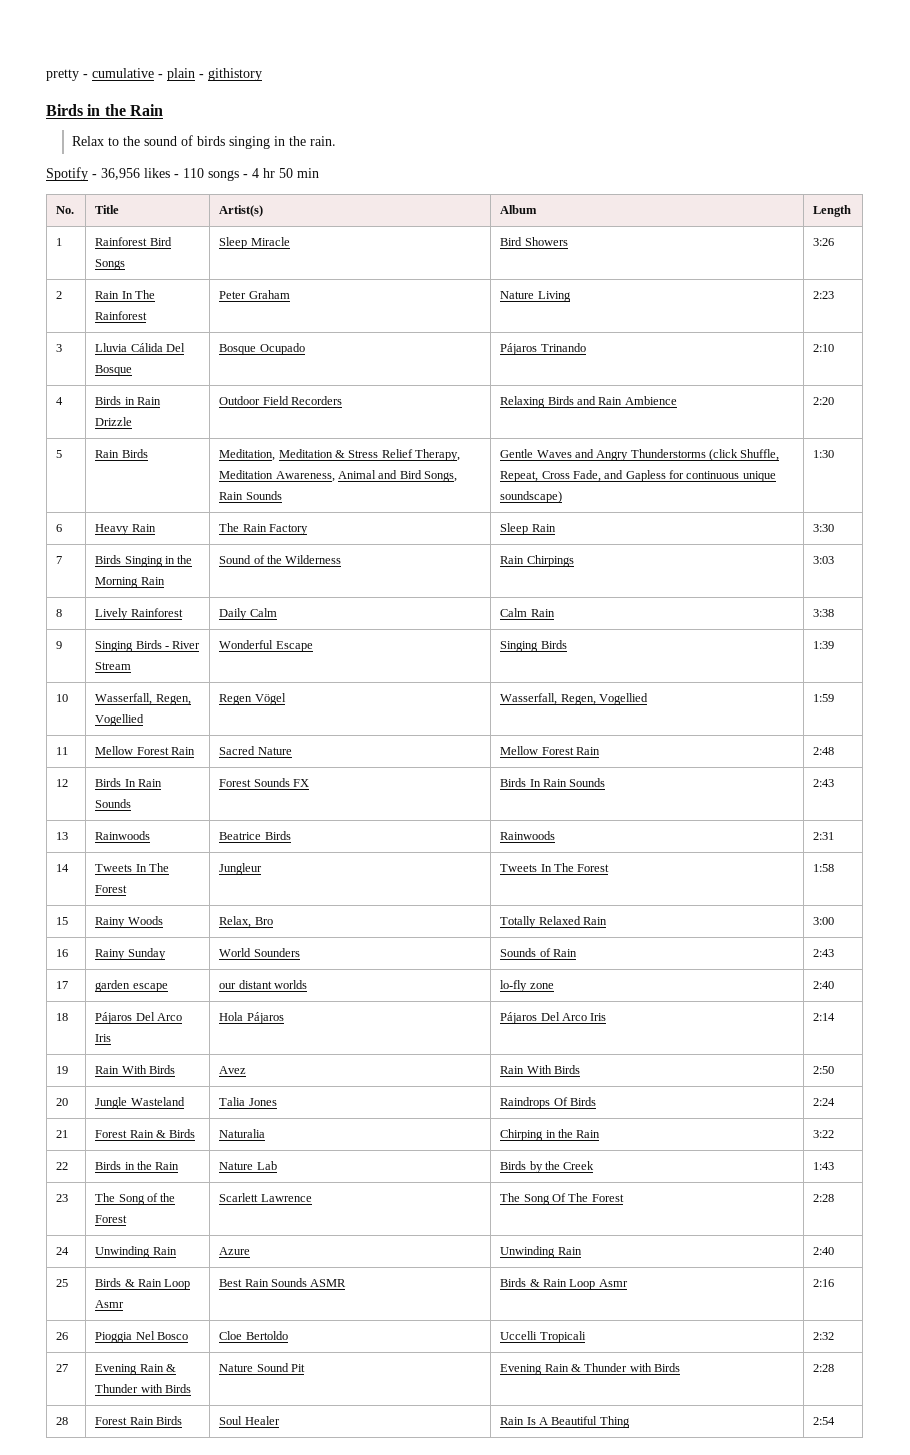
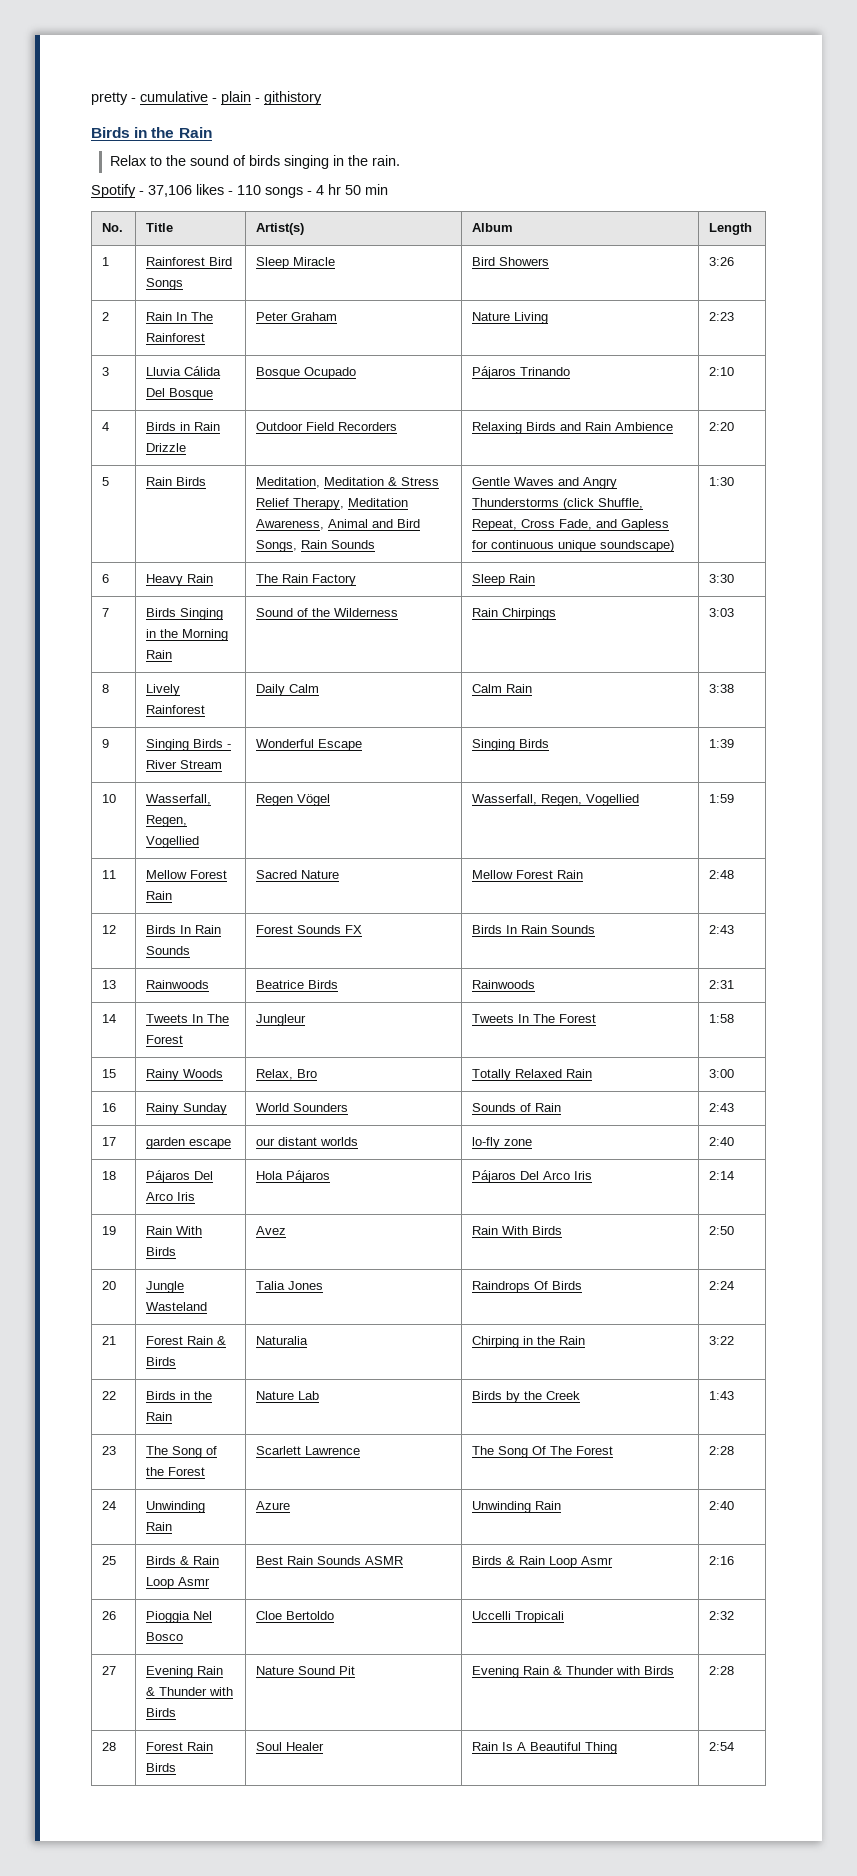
- Spotify - 36,956 likes - 110 songs - 4 hr 50 min
+ Spotify - 37,106 likes - 110 songs - 4 hr 50 min

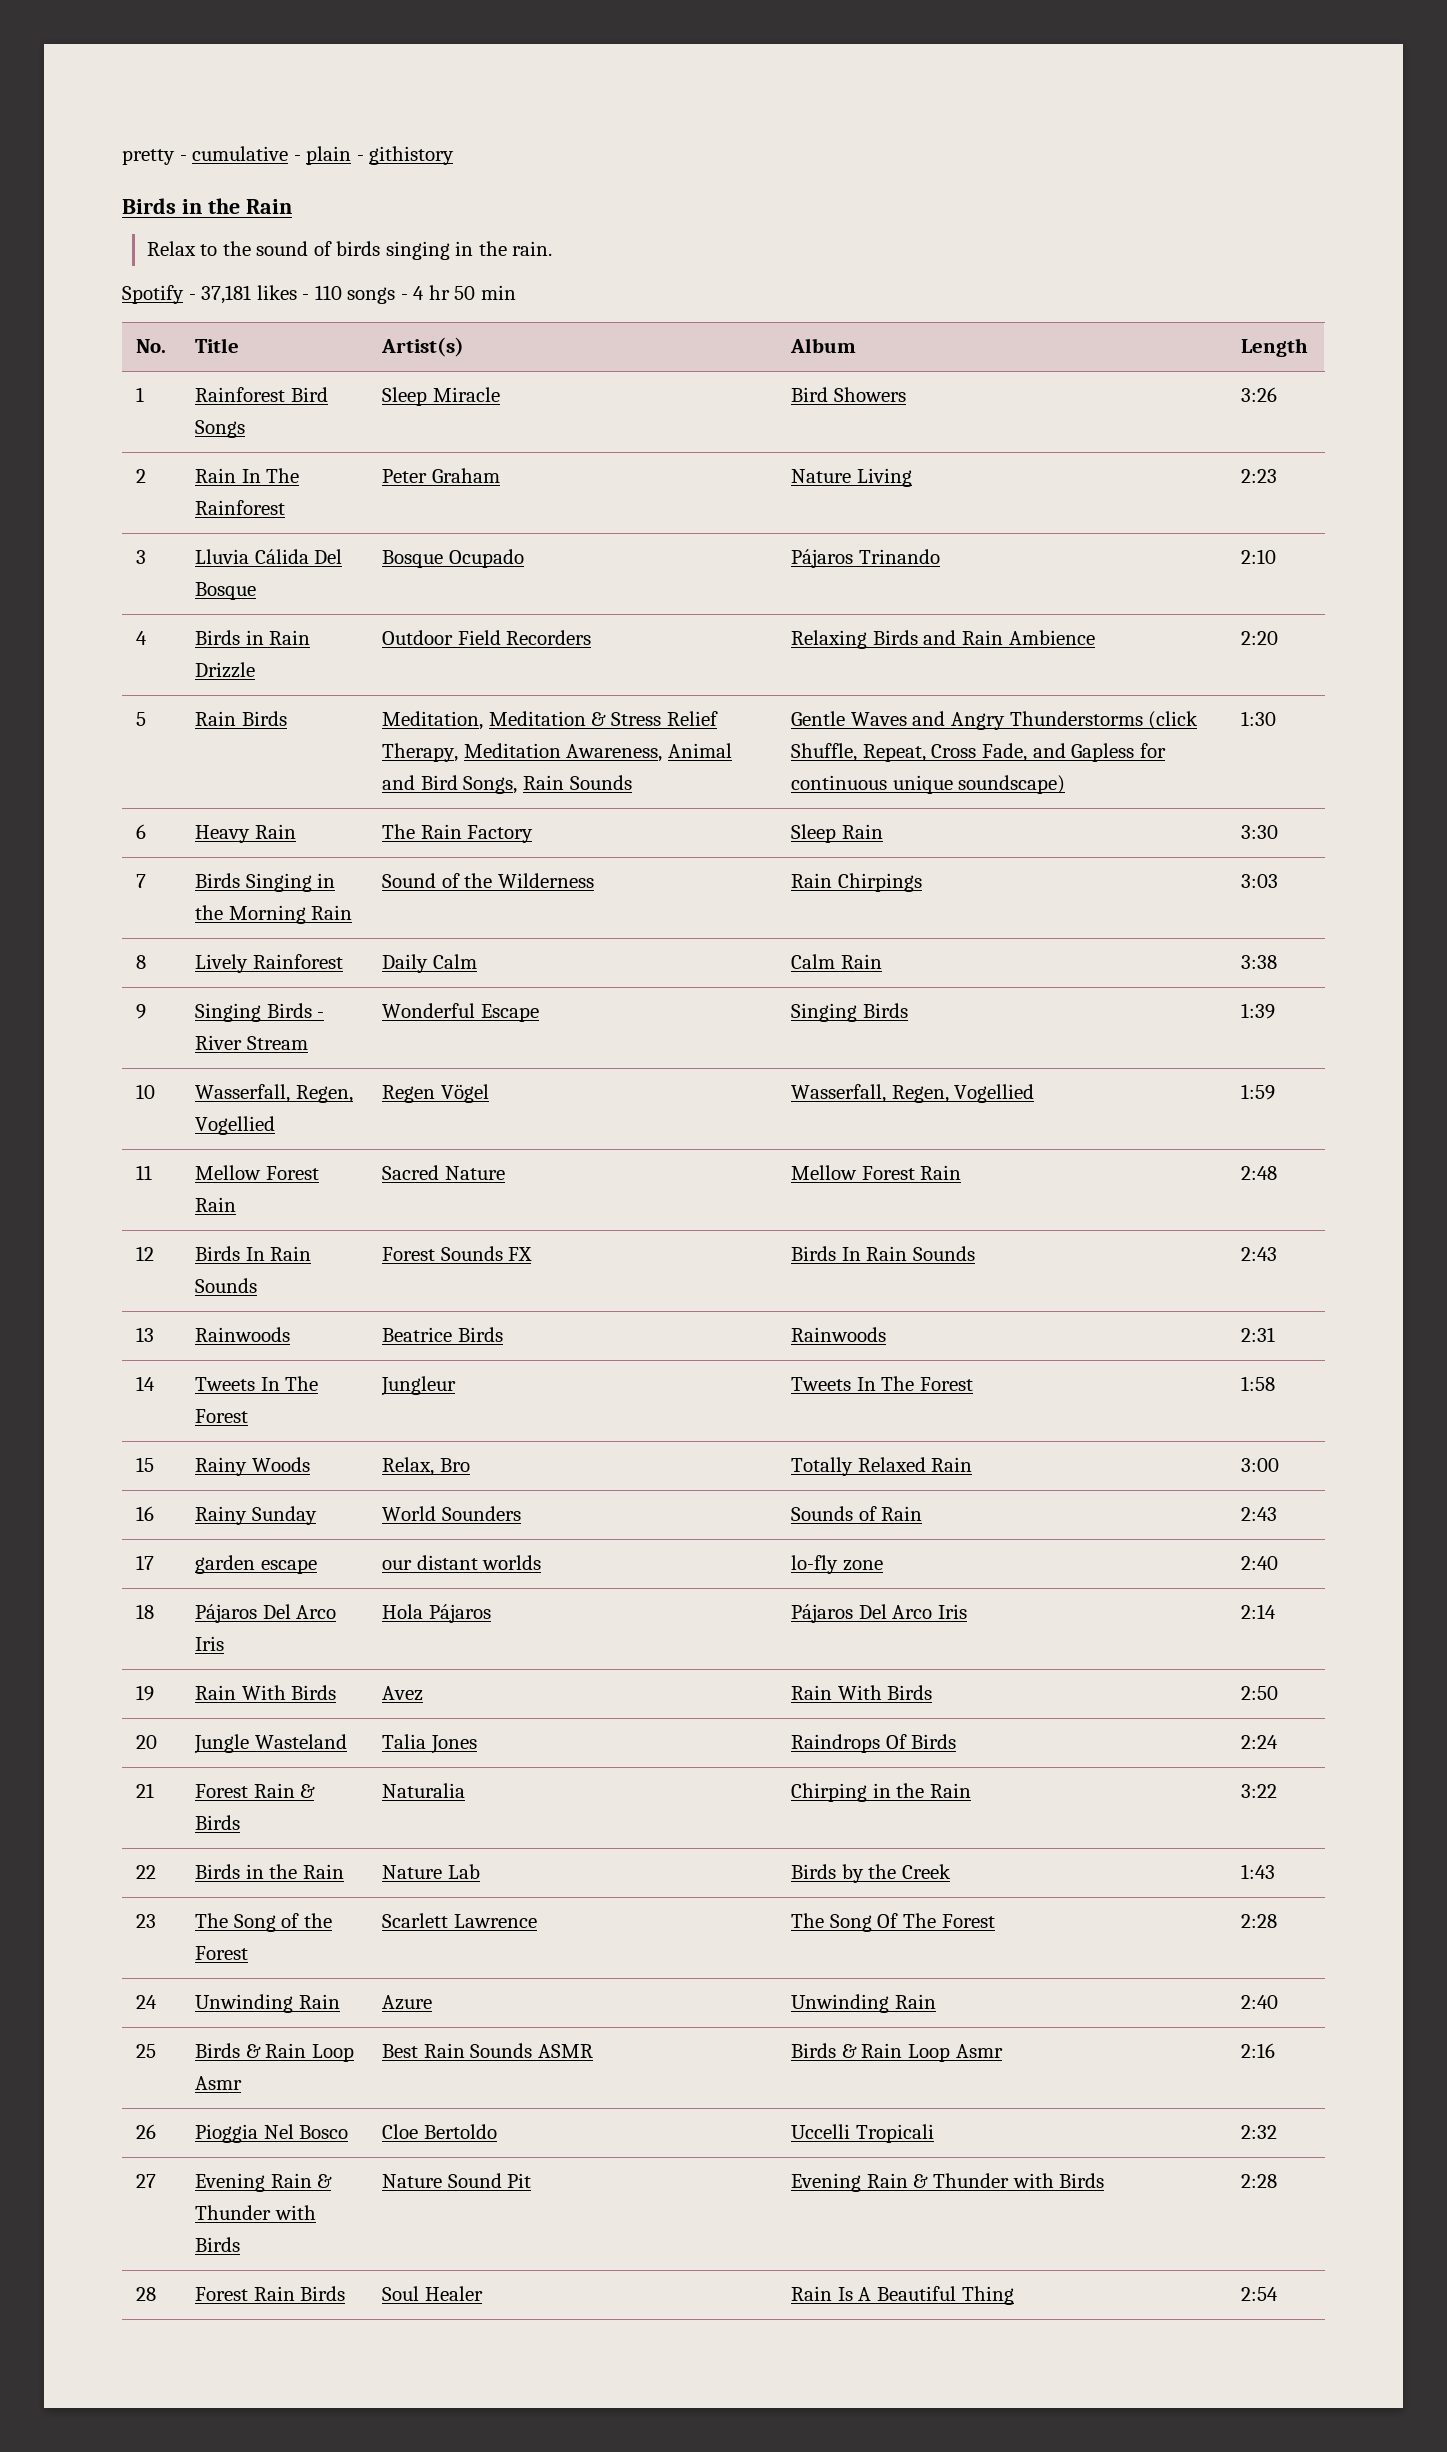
- Spotify - 37,106 likes - 110 songs - 4 hr 50 min
+ Spotify - 37,181 likes - 110 songs - 4 hr 50 min

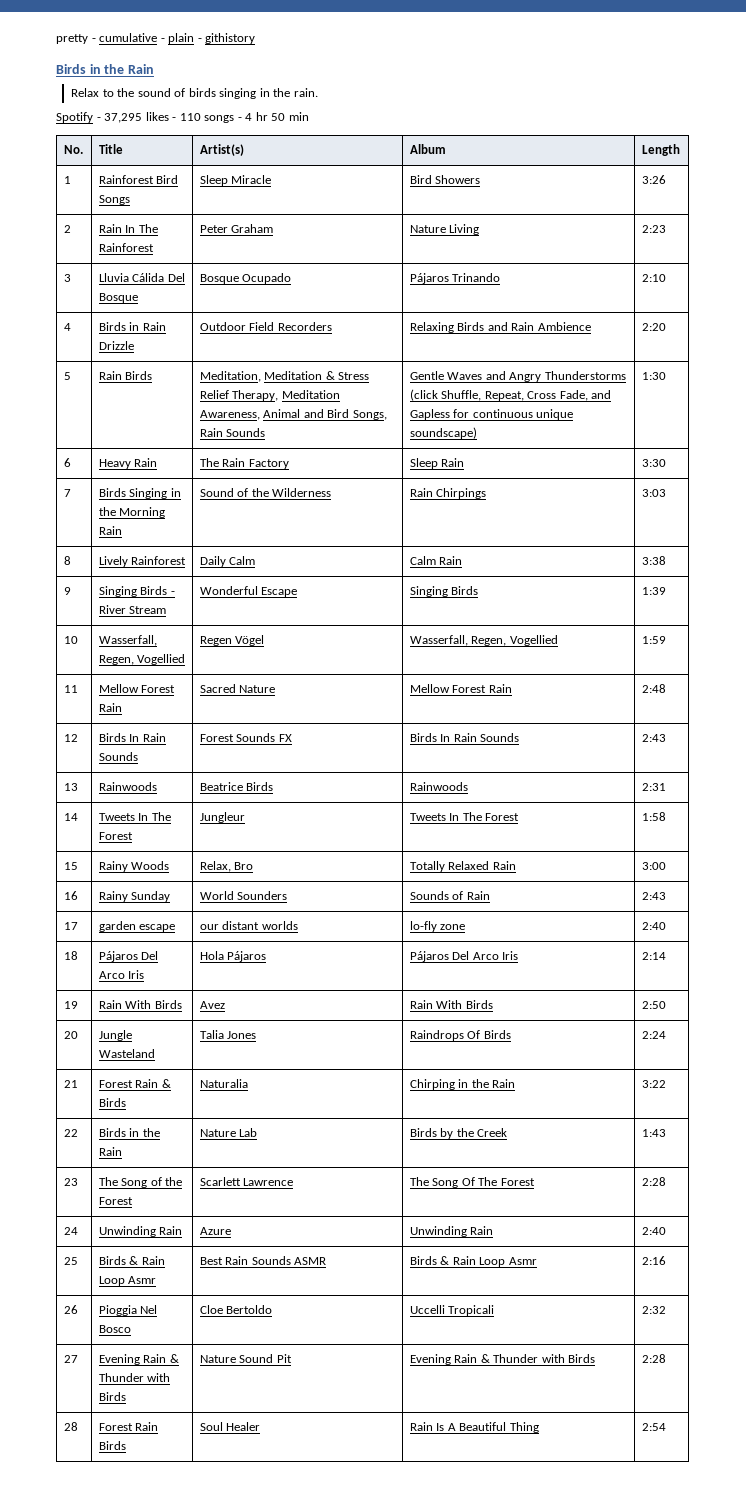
- Spotify - 37,181 likes - 110 songs - 4 hr 50 min
+ Spotify - 37,295 likes - 110 songs - 4 hr 50 min

